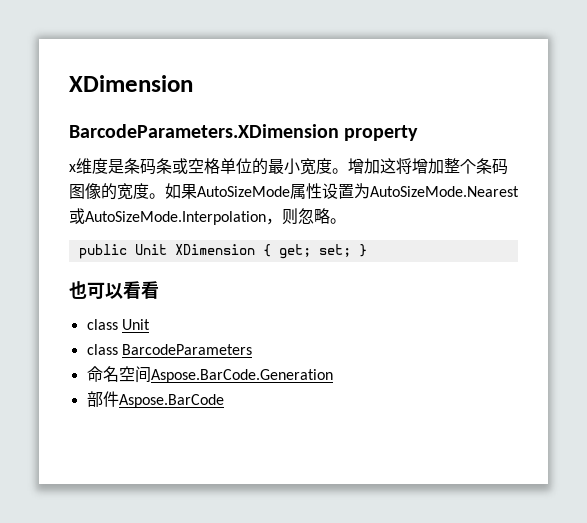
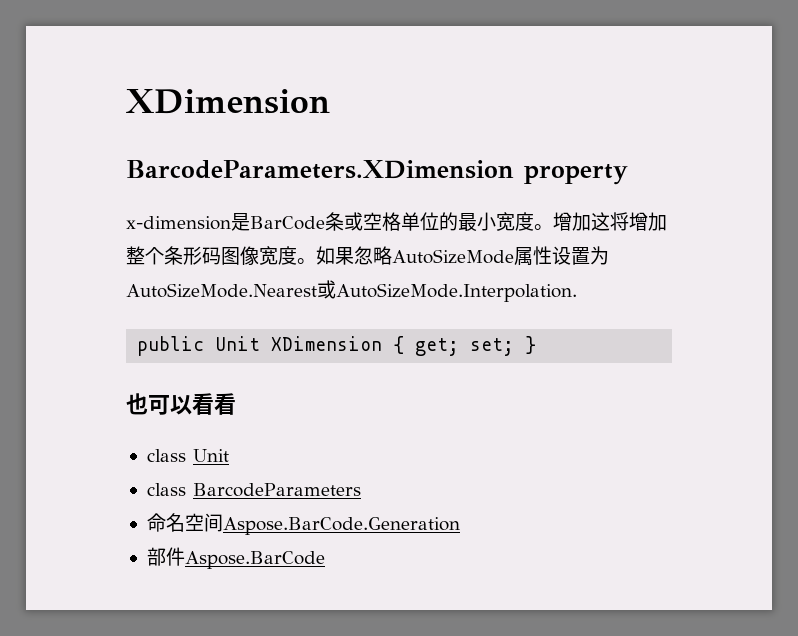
- x维度是条码条或空格单位的最小宽度。
+ x-dimension是BarCode条或空格单位的最小宽度。
- 增加这将增加整个条码图像的宽度。
+ 增加这将增加整个条形码图像宽度。
- 如果AutoSizeMode属性设置为AutoSizeMode.Nearest或AutoSizeMode.Interpolation，则忽略。
+ 如果忽略AutoSizeMode属性设置为AutoSizeMode.Nearest或AutoSizeMode.Interpolation.

